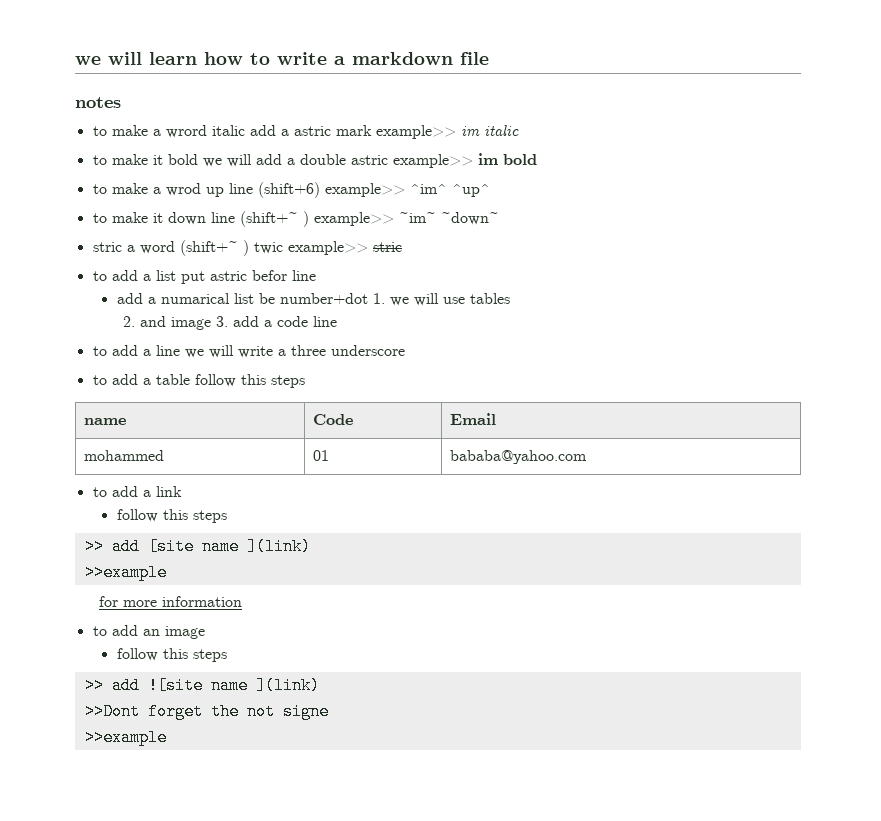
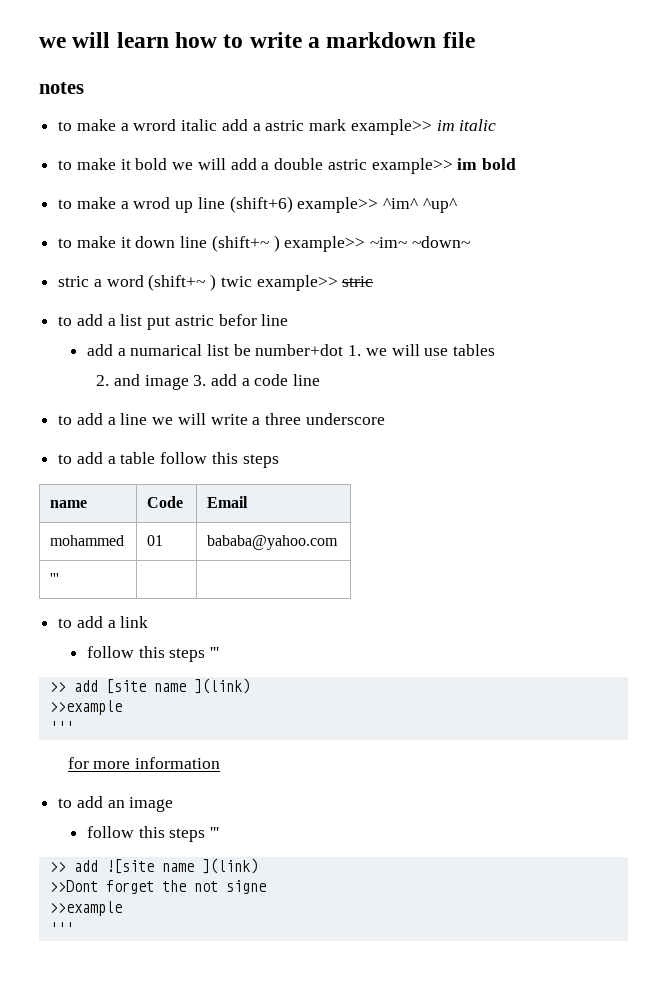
+ ''' | |
  to add a link
- follow this steps
+ follow this steps '''
  >> add [site name ](link)
  >>example
+ '''
  to add an image
- follow this steps
+ follow this steps '''
  >>Dont forget the not signe
  >>example
+ '''

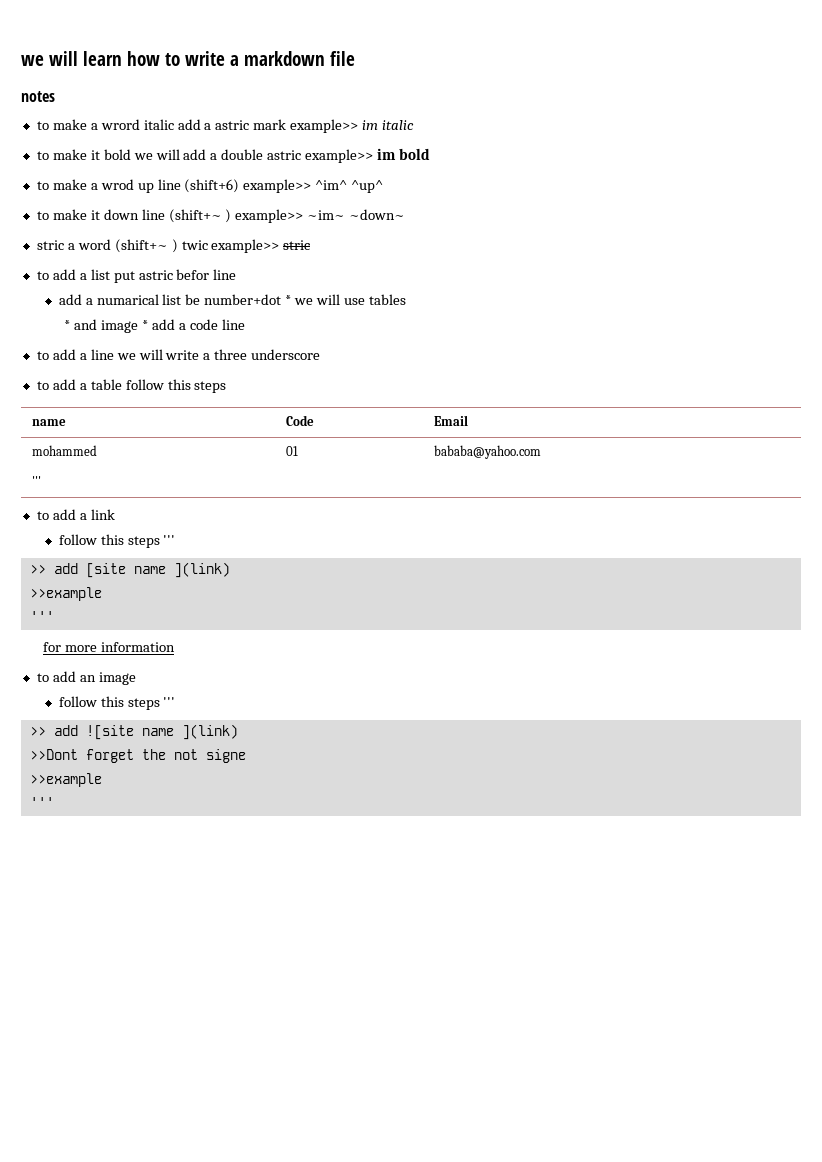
- add a numarical list be number+dot 1. we will use tables
+ add a numarical list be number+dot * we will use tables
- 2. and image 3. add a code line
+ * and image * add a code line

